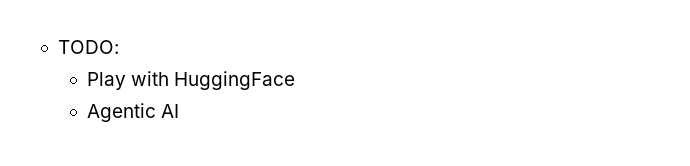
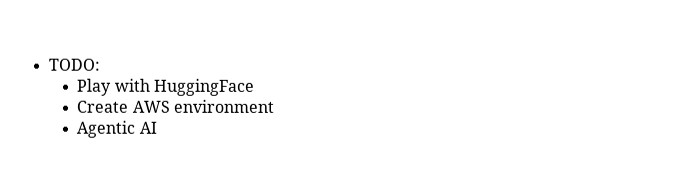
+ Create AWS environment

